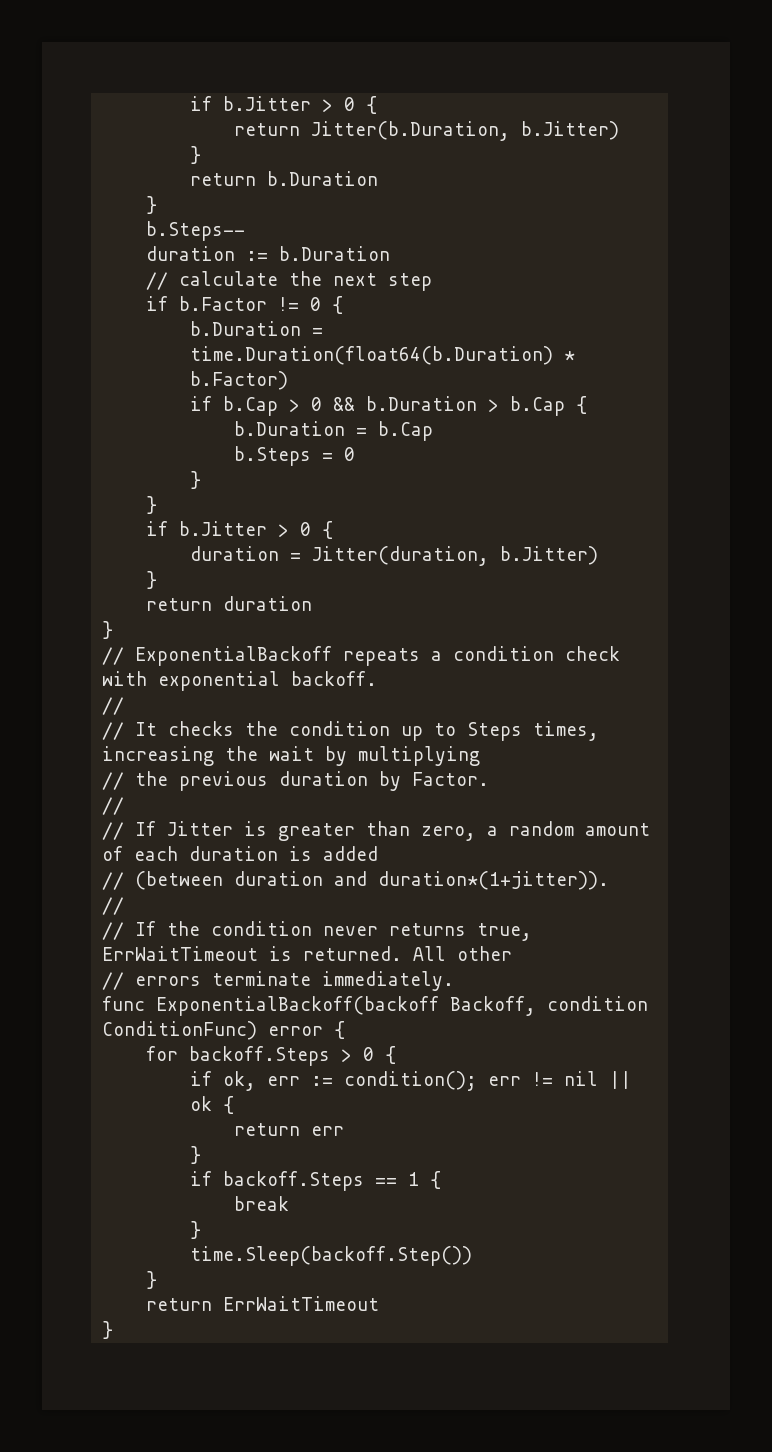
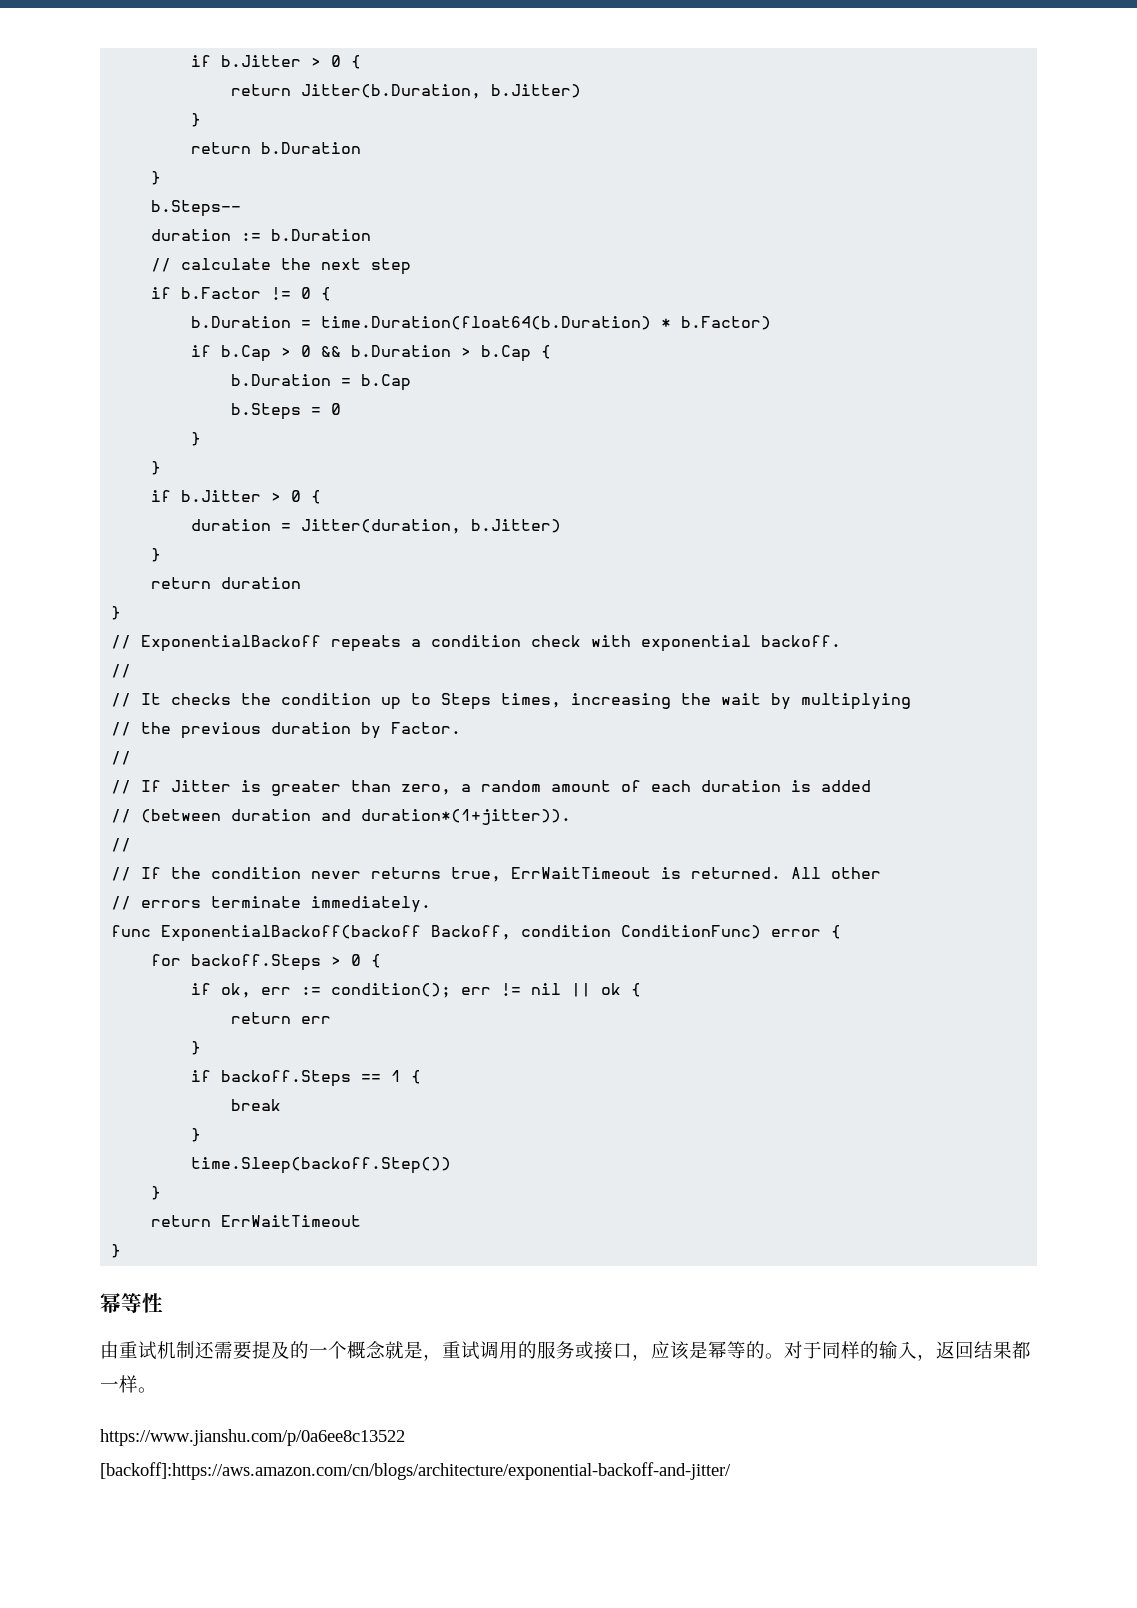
+ 幂等性
+ 由重试机制还需要提及的一个概念就是，重试调用的服务或接口，应该是幂等的。对于同样的输入，返回结果都一样。
+ https://www.jianshu.com/p/0a6ee8c13522 [backoff]:https://aws.amazon.com/cn/blogs/architecture/exponential-backoff-and-jitter/

